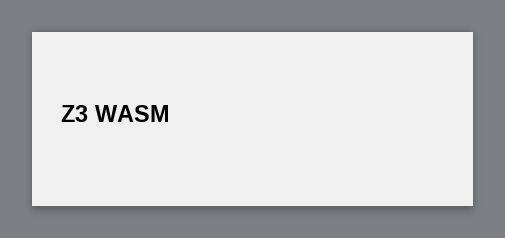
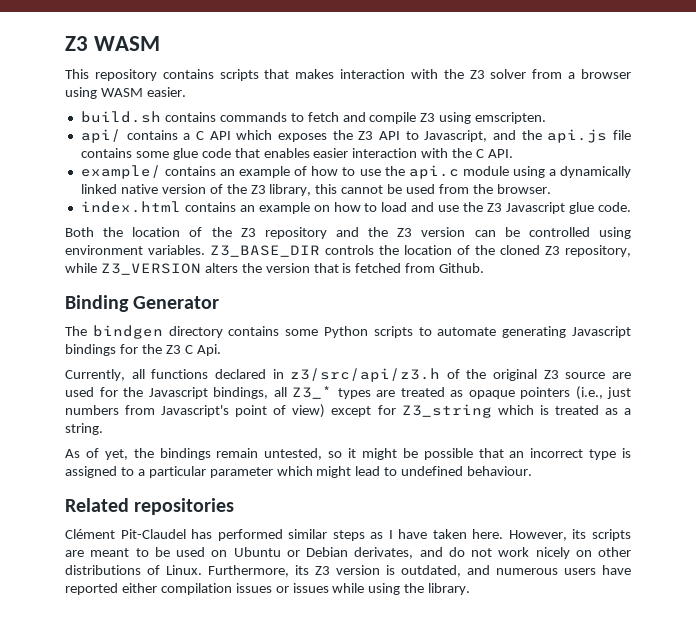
+ This repository contains scripts that makes interaction with the Z3 solver from a browser using WASM easier.
+ build.sh contains commands to fetch and compile Z3 using emscripten.
+ api/ contains a C API which exposes the Z3 API to Javascript, and the api.js file contains some glue code that enables easier interaction with the C API.
+ example/ contains an example of how to use the api.c module using a dynamically linked native version of the Z3 library, this cannot be used from the browser.
+ index.html contains an example on how to load and use the Z3 Javascript glue code.
+ Both the location of the Z3 repository and the Z3 version can be controlled using environment variables. Z3_BASE_DIR controls the location of the cloned Z3 repository, while Z3_VERSION alters the version that is fetched from Github.
+ Binding Generator
+ The bindgen directory contains some Python scripts to automate generating Javascript bindings for the Z3 C Api.
+ Currently, all functions declared in z3/src/api/z3.h of the original Z3 source are used for the Javascript bindings, all Z3_* types are treated as opaque pointers (i.e., just numbers from Javascript's point of view) except for Z3_string which is treated as a string.
+ As of yet, the bindings remain untested, so it might be possible that an incorrect type is assigned to a particular parameter which might lead to undefined behaviour.
+ Related repositories
+ Clément Pit-Claudel has performed similar steps as I have taken here. However, its scripts are meant to be used on Ubuntu or Debian derivates, and do not work nicely on other distributions of Linux. Furthermore, its Z3 version is outdated, and numerous users have reported either compilation issues or issues while using the library.

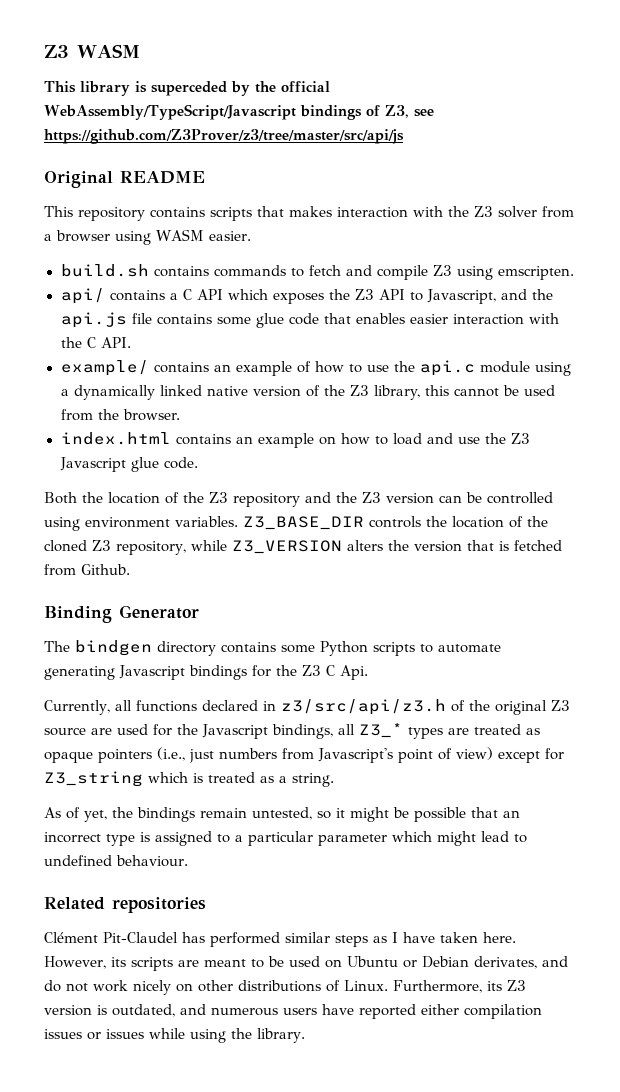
+ This library is superceded by the official WebAssembly/TypeScript/Javascript bindings of Z3, see https://github.com/Z3Prover/z3/tree/master/src/api/js
+ Original README

